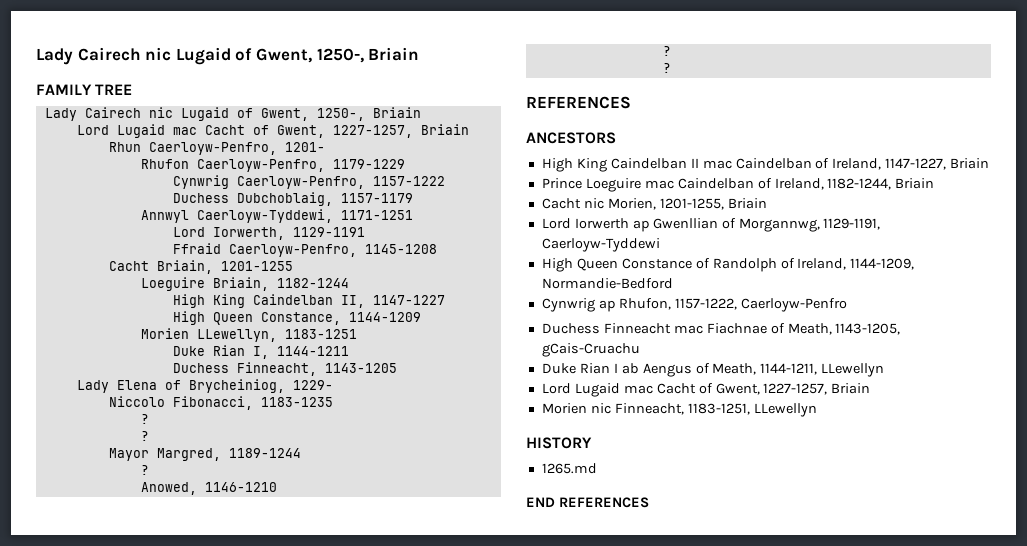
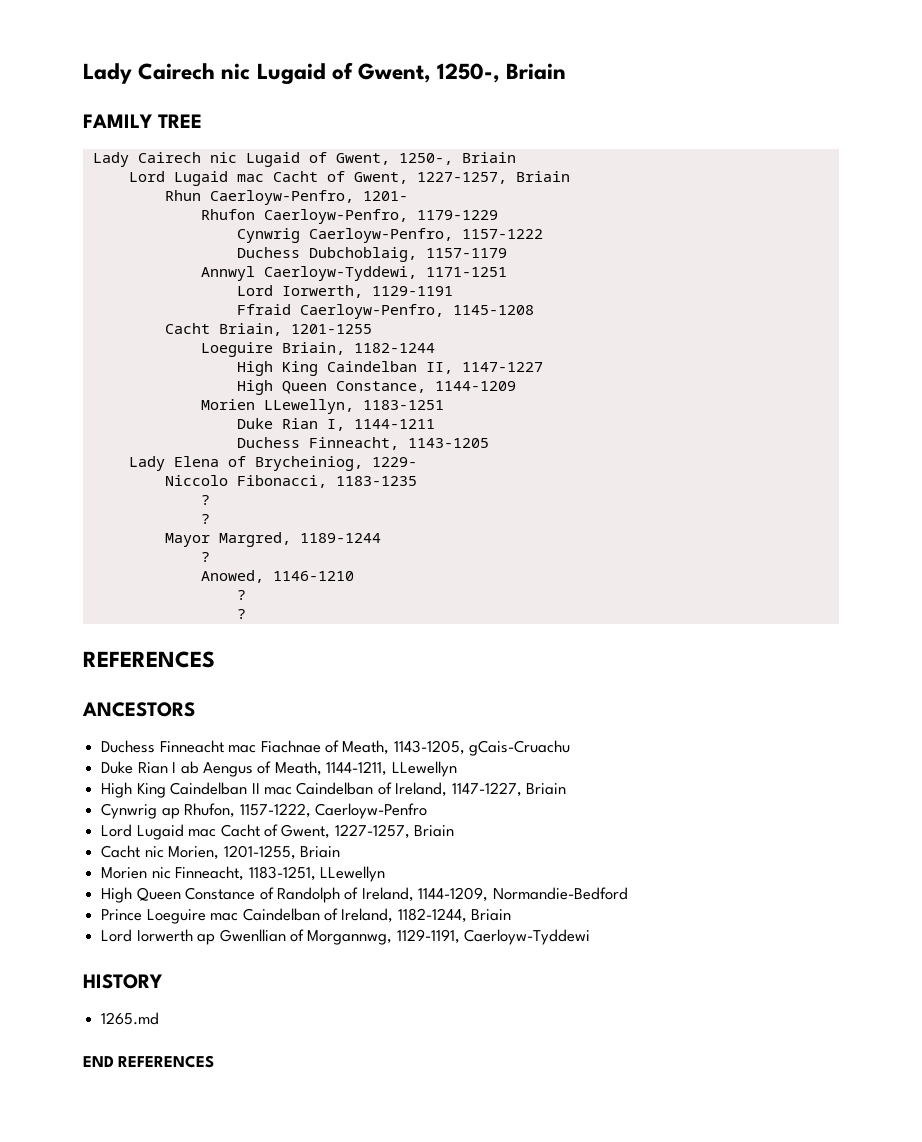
- High King Caindelban II mac Caindelban of Ireland, 1147-1227, Briain
- Prince Loeguire mac Caindelban of Ireland, 1182-1244, Briain
- Cacht nic Morien, 1201-1255, Briain
- Lord Iorwerth ap Gwenllian of Morgannwg, 1129-1191, Caerloyw-Tyddewi
- High Queen Constance of Randolph of Ireland, 1144-1209, Normandie-Bedford
- Cynwrig ap Rhufon, 1157-1222, Caerloyw-Penfro
  Duke Rian I ab Aengus of Meath, 1144-1211, LLewellyn
+ High King Caindelban II mac Caindelban of Ireland, 1147-1227, Briain
+ Cynwrig ap Rhufon, 1157-1222, Caerloyw-Penfro
  Lord Lugaid mac Cacht of Gwent, 1227-1257, Briain
+ Cacht nic Morien, 1201-1255, Briain
+ High Queen Constance of Randolph of Ireland, 1144-1209, Normandie-Bedford
+ Prince Loeguire mac Caindelban of Ireland, 1182-1244, Briain
+ Lord Iorwerth ap Gwenllian of Morgannwg, 1129-1191, Caerloyw-Tyddewi

